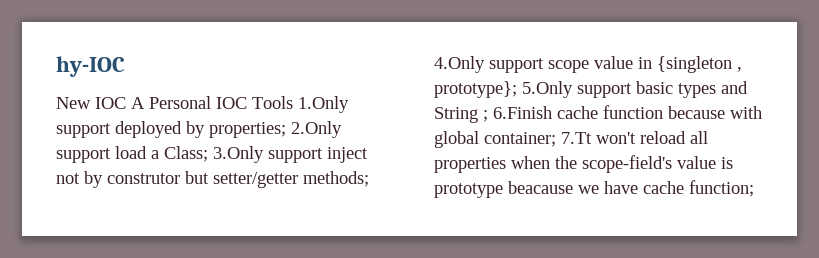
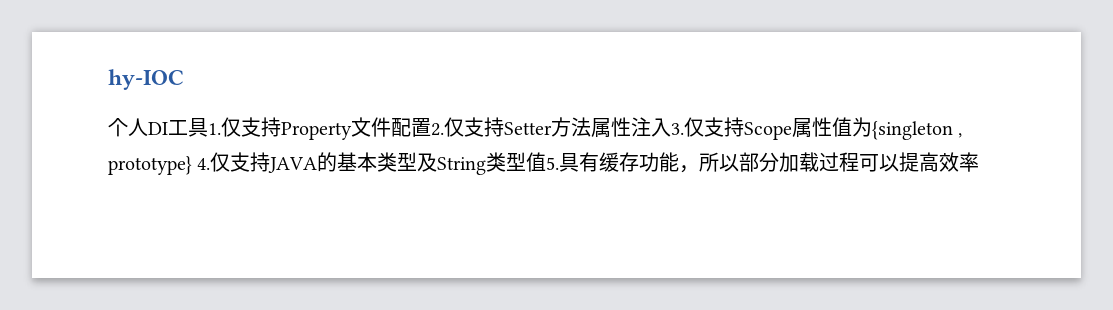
- New IOC A Personal IOC Tools 1.Only support deployed by properties; 2.Only support load a Class; 3.Only support inject not by construtor but setter/getter methods; 4.Only support scope value in {singleton , prototype}; 5.Only support basic types and String ; 6.Finish cache function because with global container; 7.Tt won't reload all properties when the scope-field's value is prototype beacause we have cache function;
+ 个人DI工具1.仅支持Property文件配置2.仅支持Setter方法属性注入3.仅支持Scope属性值为{singleton , prototype} 4.仅支持JAVA的基本类型及String类型值5.具有缓存功能，所以部分加载过程可以提高效率

